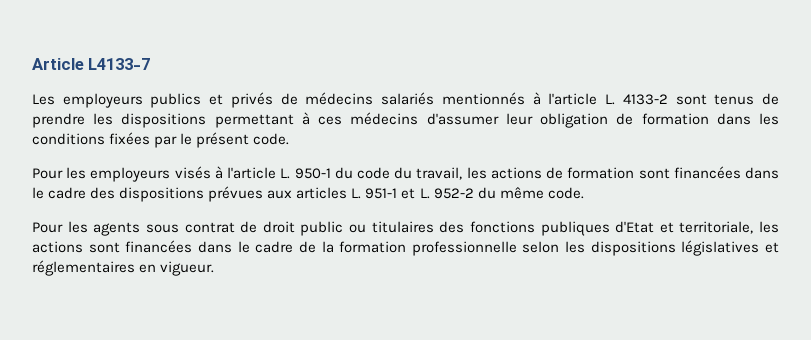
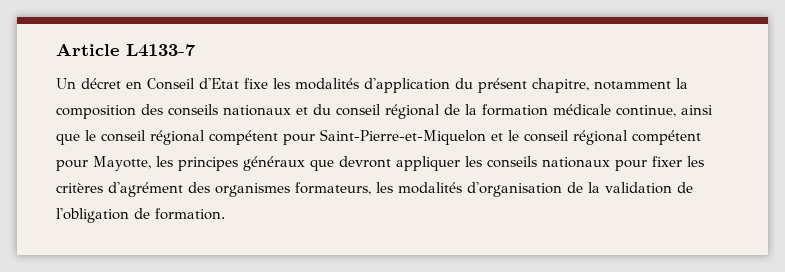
- Les employeurs publics et privés de médecins salariés mentionnés à l'article L. 4133-2 sont tenus de prendre les dispositions permettant à ces médecins d'assumer leur obligation de formation dans les conditions fixées par le présent code.
- Pour les employeurs visés à l'article L. 950-1 du code du travail, les actions de formation sont financées dans le cadre des dispositions prévues aux articles L. 951-1 et L. 952-2 du même code.
- Pour les agents sous contrat de droit public ou titulaires des fonctions publiques d'Etat et territoriale, les actions sont financées dans le cadre de la formation professionnelle selon les dispositions législatives et réglementaires en vigueur.
+ Un décret en Conseil d'Etat fixe les modalités d'application du présent chapitre, notamment la composition des conseils nationaux et du conseil régional de la formation médicale continue, ainsi que le conseil régional compétent pour Saint-Pierre-et-Miquelon et le conseil régional compétent pour Mayotte, les principes généraux que devront appliquer les conseils nationaux pour fixer les critères d'agrément des organismes formateurs, les modalités d'organisation de la validation de l'obligation de formation.

